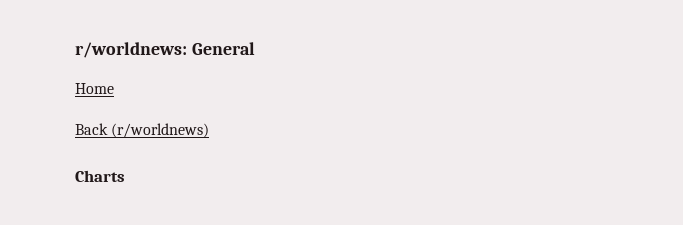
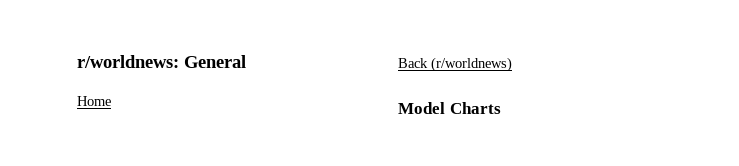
- Charts
+ Model Charts

